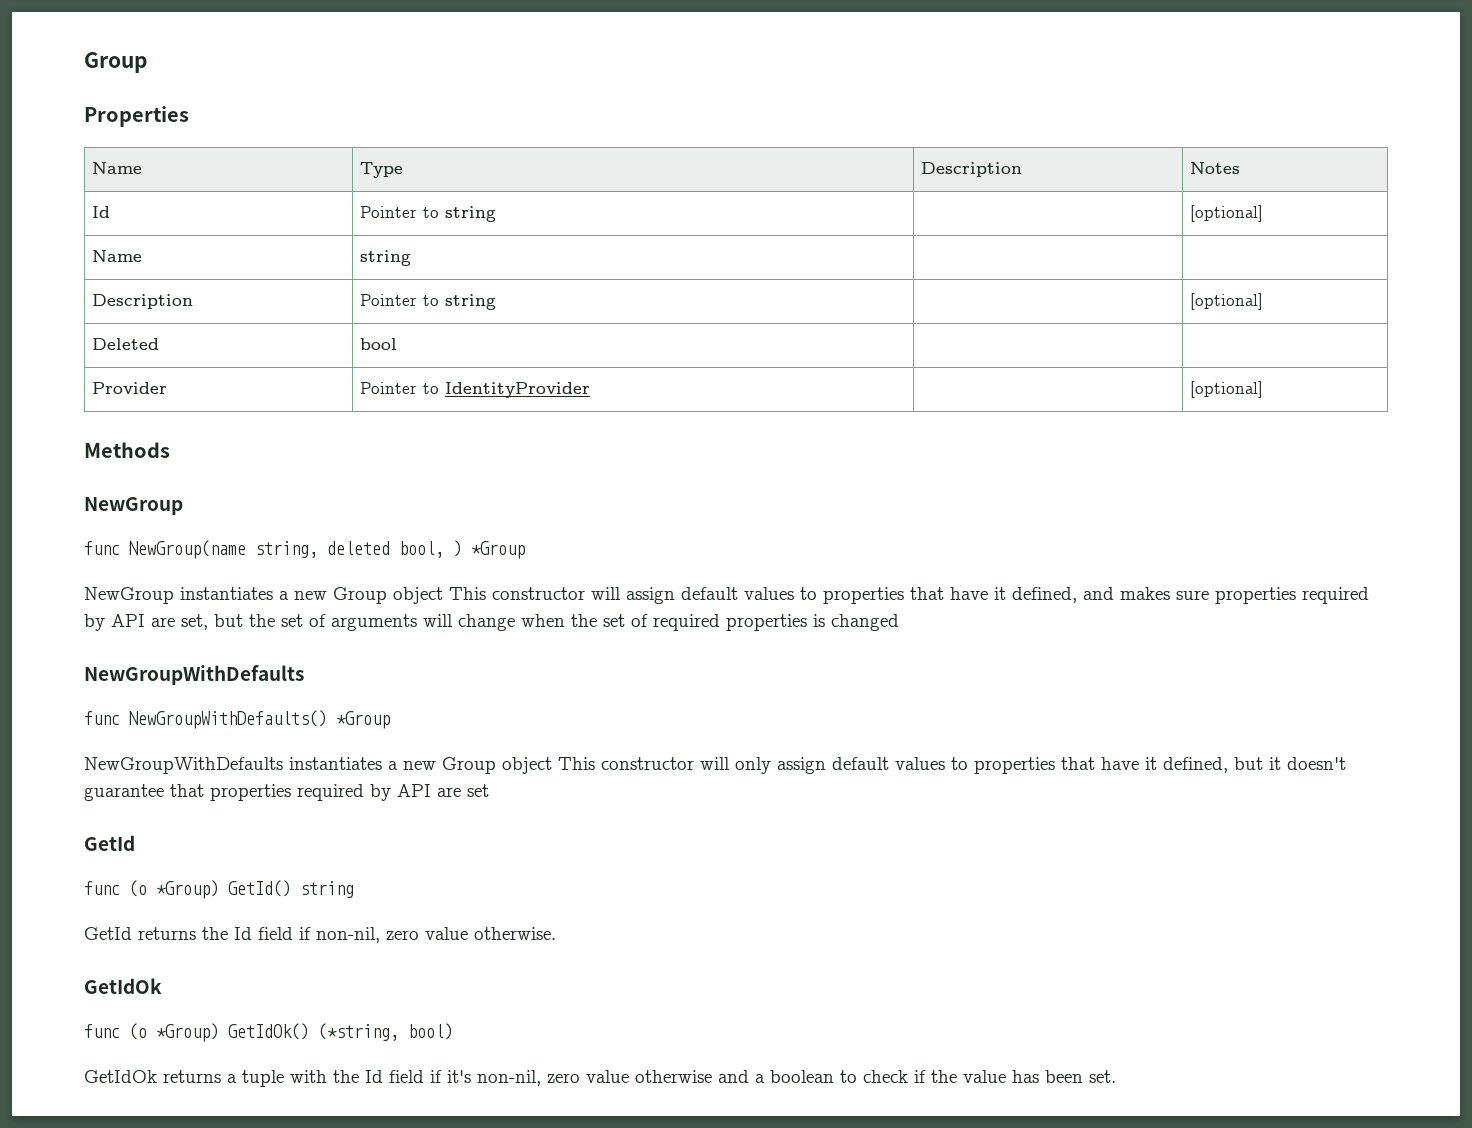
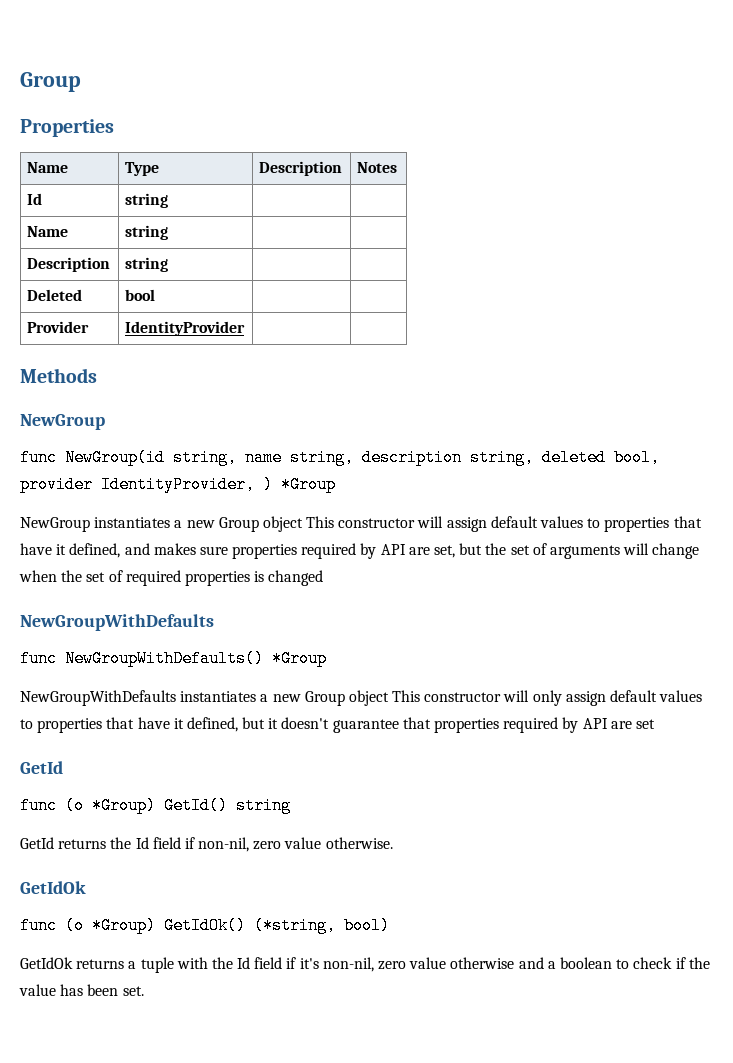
- Id | Pointer to string | | [optional]
+ Id | string | |
- Description | Pointer to string | | [optional]
+ Description | string | |
- Provider | Pointer to IdentityProvider | | [optional]
+ Provider | IdentityProvider | |
- func NewGroup(name string, deleted bool, ) *Group
+ func NewGroup(id string, name string, description string, deleted bool, provider IdentityProvider, ) *Group

